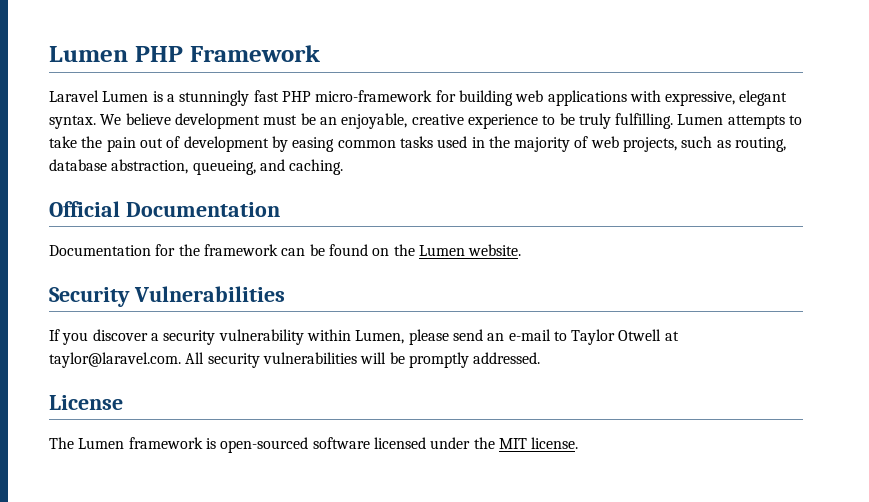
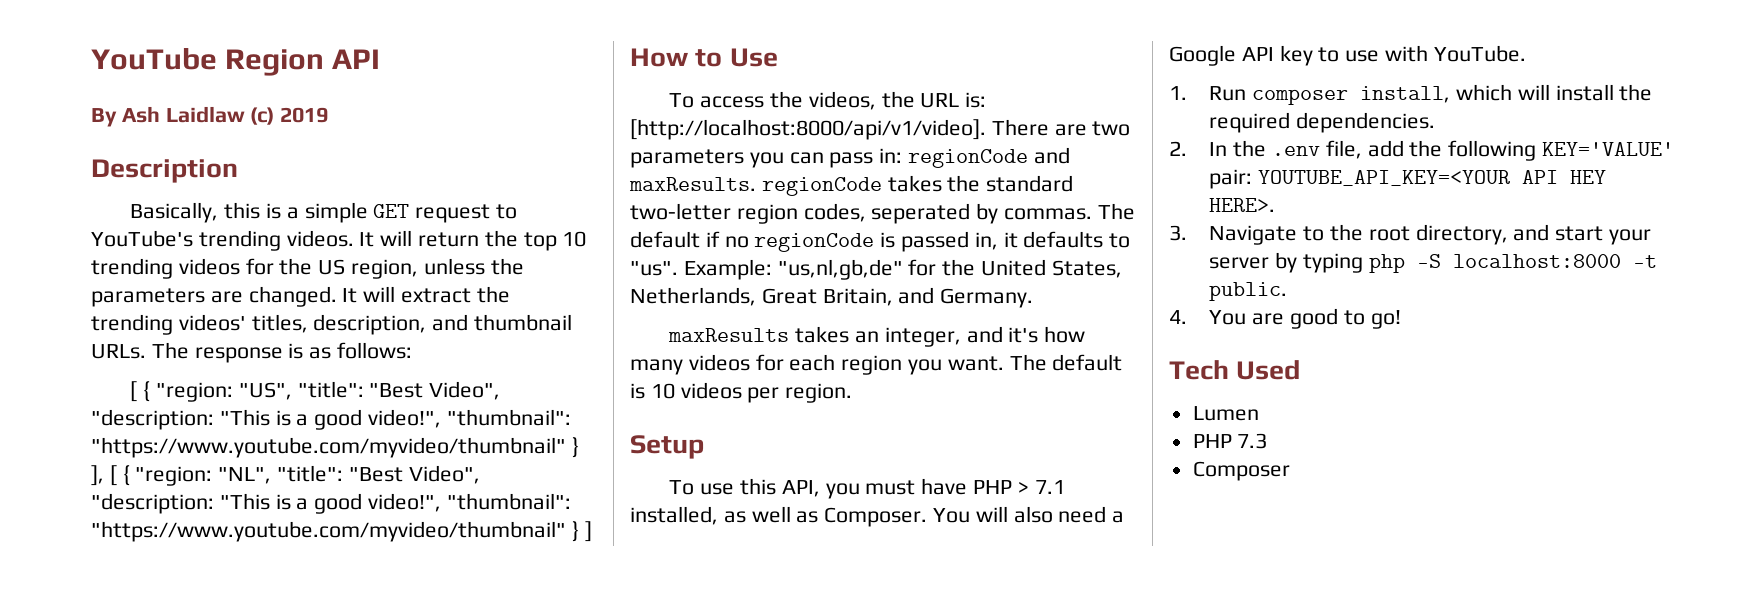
- Lumen PHP Framework
- Laravel Lumen is a stunningly fast PHP micro-framework for building web applications with expressive, elegant syntax. We believe development must be an enjoyable, creative experience to be truly fulfilling. Lumen attempts to take the pain out of development by easing common tasks used in the majority of web projects, such as routing, database abstraction, queueing, and caching.
- Official Documentation
- Documentation for the framework can be found on the Lumen website.
- Security Vulnerabilities
- If you discover a security vulnerability within Lumen, please send an e-mail to Taylor Otwell at taylor@laravel.com. All security vulnerabilities will be promptly addressed.
- License
- The Lumen framework is open-sourced software licensed under the MIT license.
+ YouTube Region API
+ By Ash Laidlaw (c) 2019
+ Description
+ Basically, this is a simple GET request to YouTube's trending videos. It will return the top 10 trending videos for the US region, unless the parameters are changed. It will extract the trending videos' titles, description, and thumbnail URLs. The response is as follows:
+ [ { "region: "US", "title": "Best Video", "description: "This is a good video!", "thumbnail": "https://www.youtube.com/myvideo/thumbnail" } ], [ { "region: "NL", "title": "Best Video", "description: "This is a good video!", "thumbnail": "https://www.youtube.com/myvideo/thumbnail" } ]
+ How to Use
+ To access the videos, the URL is: [http://localhost:8000/api/v1/video]. There are two parameters you can pass in: regionCode and maxResults. regionCode takes the standard two-letter region codes, seperated by commas. The default if no regionCode is passed in, it defaults to "us". Example: "us,nl,gb,de" for the United States, Netherlands, Great Britain, and Germany.
+ maxResults takes an integer, and it's how many videos for each region you want. The default is 10 videos per region.
+ Setup
+ To use this API, you must have PHP > 7.1 installed, as well as Composer. You will also need a Google API key to use with YouTube.
+ 1. Run composer install, which will install the required dependencies.
+ 2. In the .env file, add the following KEY='VALUE' pair: YOUTUBE_API_KEY=<YOUR API HEY HERE>.
+ 3. Navigate to the root directory, and start your server by typing php -S localhost:8000 -t public.
+ 4. You are good to go!
+ Tech Used
+ Lumen
+ PHP 7.3
+ Composer

